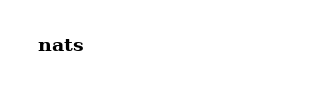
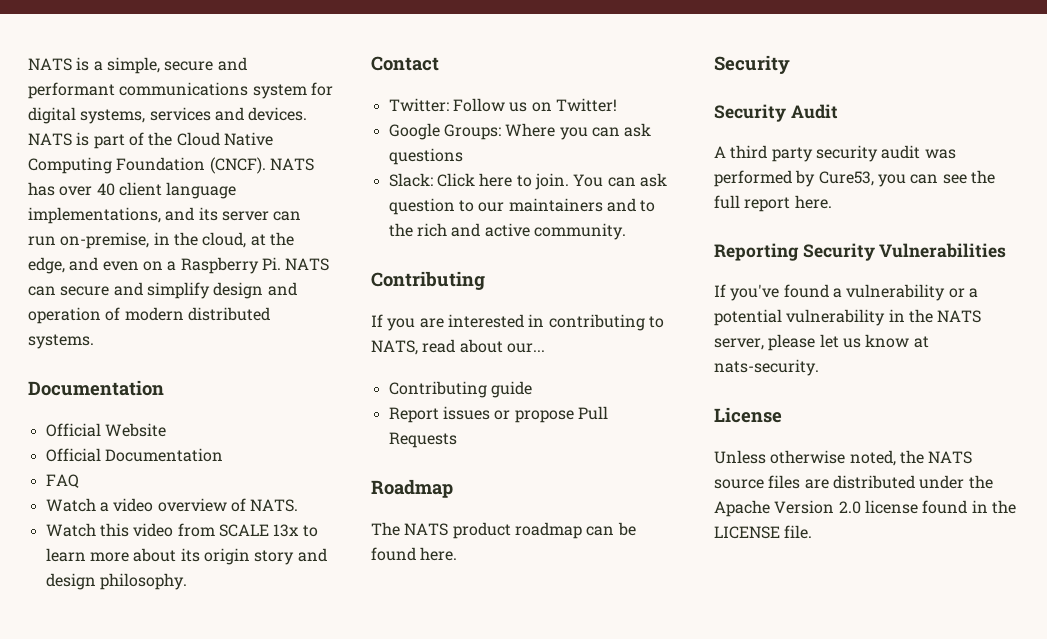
- nats
+ NATS is a simple, secure and performant communications system for digital systems, services and devices. NATS is part of the Cloud Native Computing Foundation (CNCF). NATS has over 40 client language implementations, and its server can run on-premise, in the cloud, at the edge, and even on a Raspberry Pi. NATS can secure and simplify design and operation of modern distributed systems.
+ Documentation
+ Official Website
+ Official Documentation
+ FAQ
+ Watch a video overview of NATS.
+ Watch this video from SCALE 13x to learn more about its origin story and design philosophy.
+ Contact
+ Twitter: Follow us on Twitter!
+ Google Groups: Where you can ask questions
+ Slack: Click here to join. You can ask question to our maintainers and to the rich and active community.
+ Contributing
+ If you are interested in contributing to NATS, read about our...
+ Contributing guide
+ Report issues or propose Pull Requests
+ Roadmap
+ The NATS product roadmap can be found here.
+ Security
+ Security Audit
+ A third party security audit was performed by Cure53, you can see the full report here.
+ Reporting Security Vulnerabilities
+ If you've found a vulnerability or a potential vulnerability in the NATS server, please let us know at nats-security.
+ License
+ Unless otherwise noted, the NATS source files are distributed under the Apache Version 2.0 license found in the LICENSE file.

